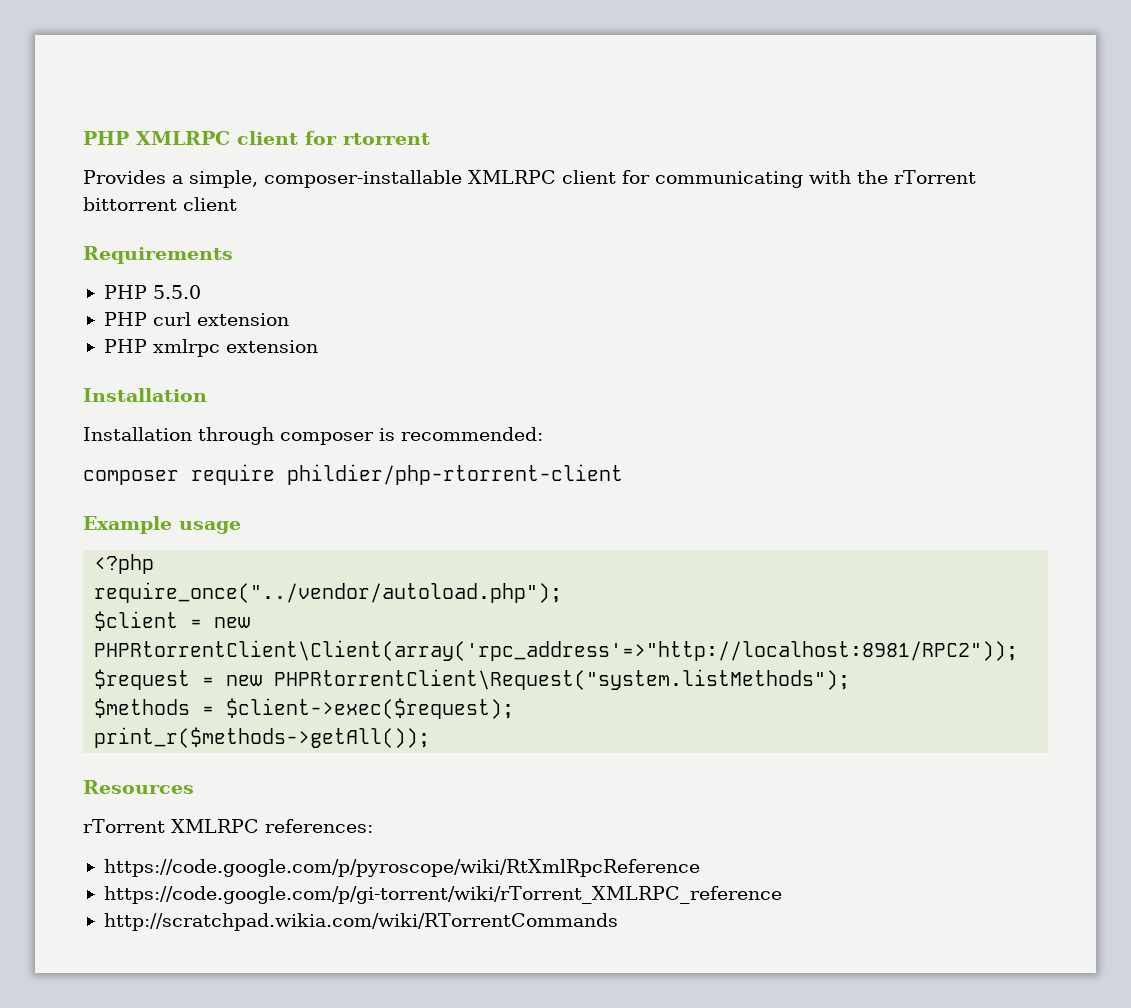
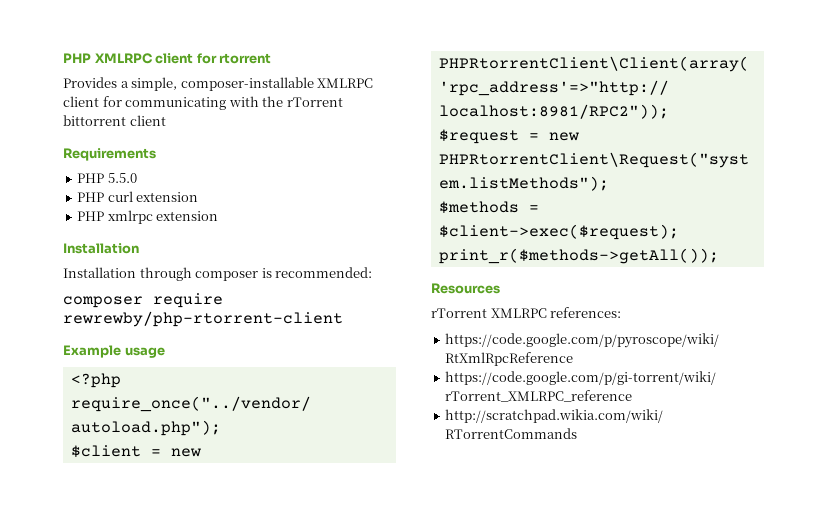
- composer require phildier/php-rtorrent-client
+ composer require rewrewby/php-rtorrent-client

